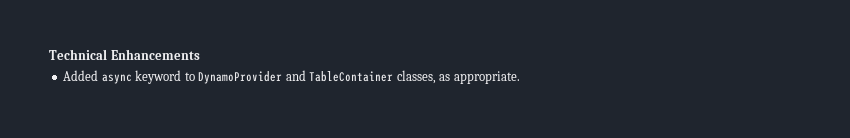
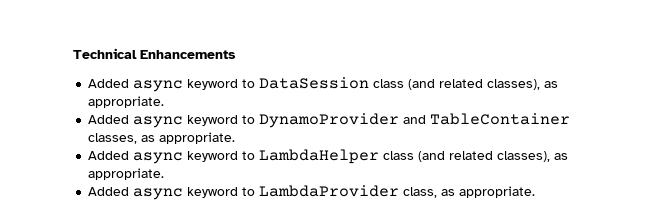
+ Added async keyword to DataSession class (and related classes), as appropriate.
+ Added async keyword to LambdaHelper class (and related classes), as appropriate.
+ Added async keyword to LambdaProvider class, as appropriate.

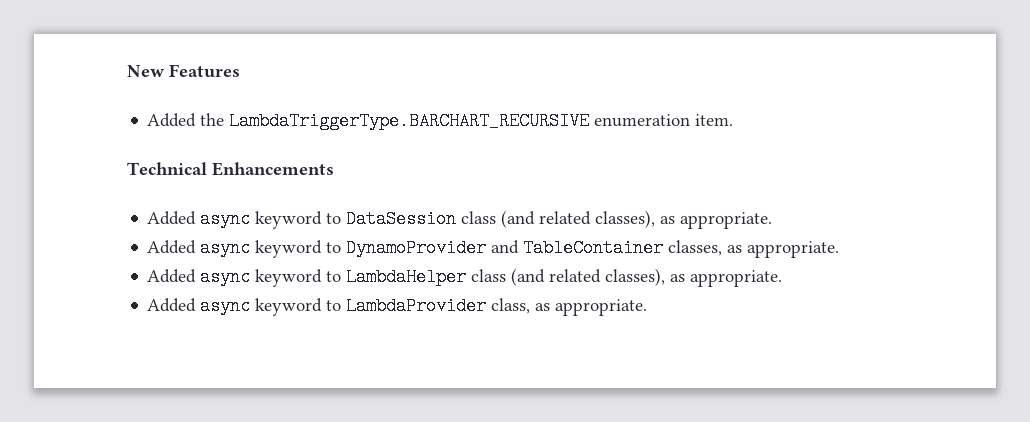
+ New Features
+ Added the LambdaTriggerType.BARCHART_RECURSIVE enumeration item.

